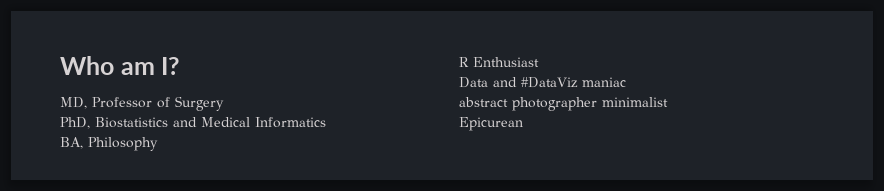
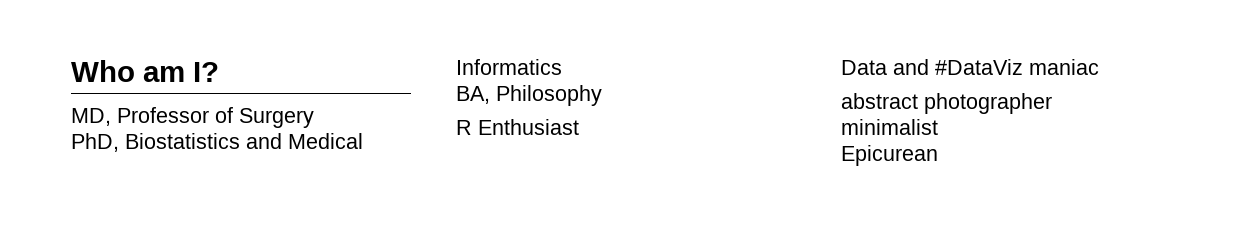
- abstract photographer minimalist
+ abstract photographer
+ minimalist

